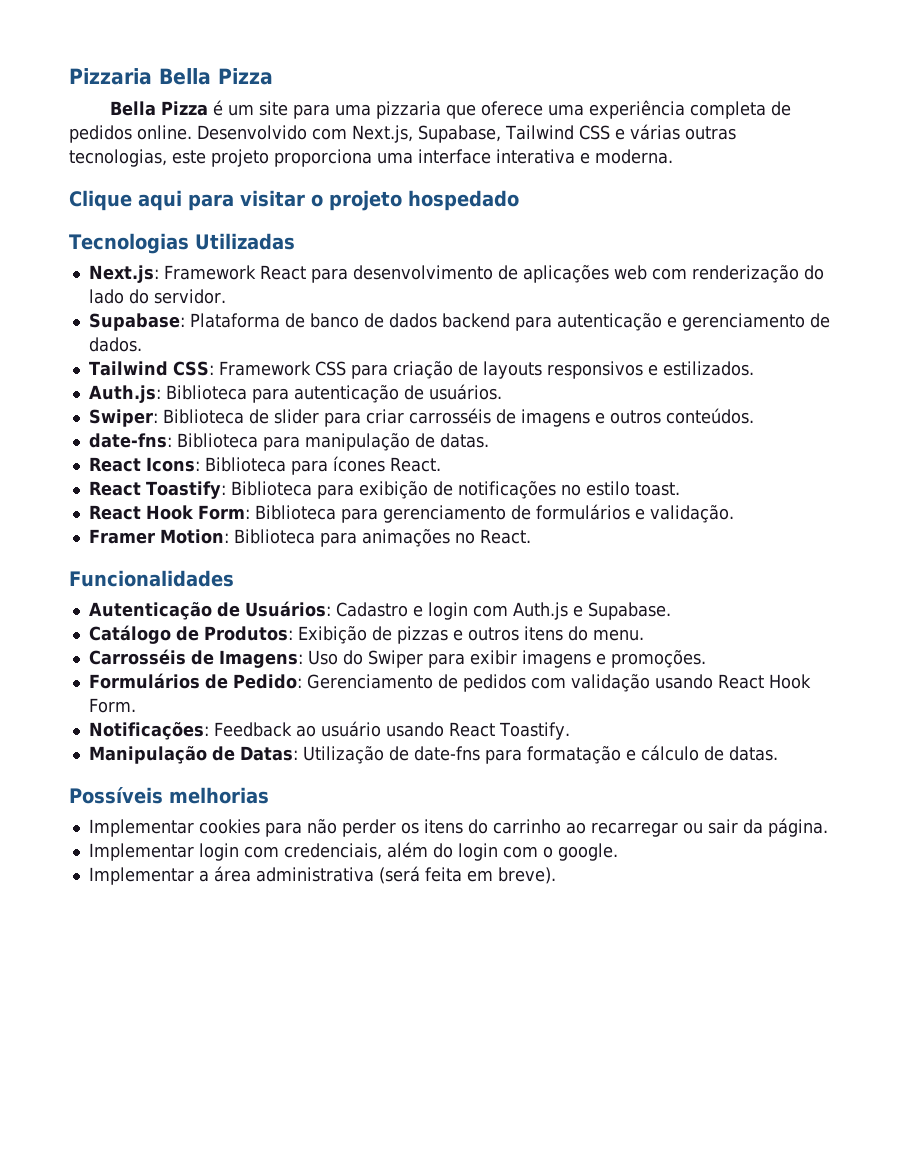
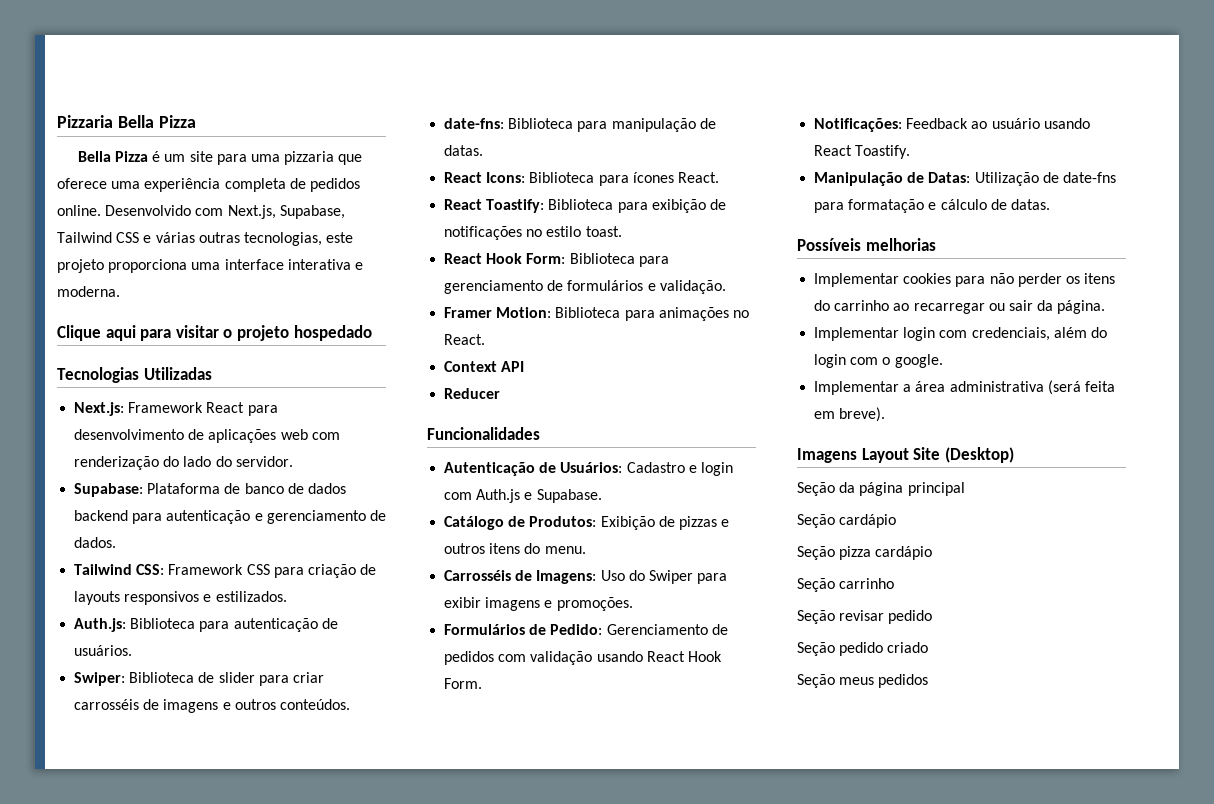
+ Context API
+ Reducer
+ Imagens Layout Site (Desktop)
+ Seção da página principal
+ Seção cardápio
+ Seção pizza cardápio
+ Seção carrinho
+ Seção revisar pedido
+ Seção pedido criado
+ Seção meus pedidos

